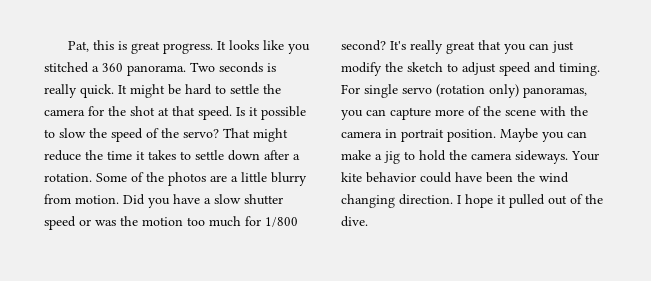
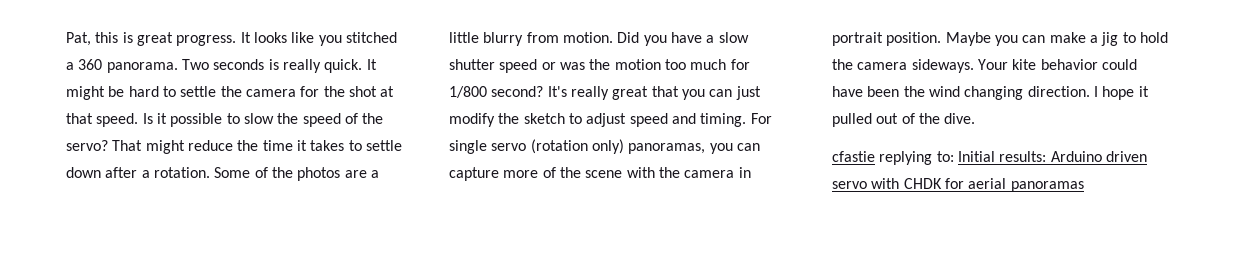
+ cfastie replying to: Initial results: Arduino driven servo with CHDK for aerial panoramas

